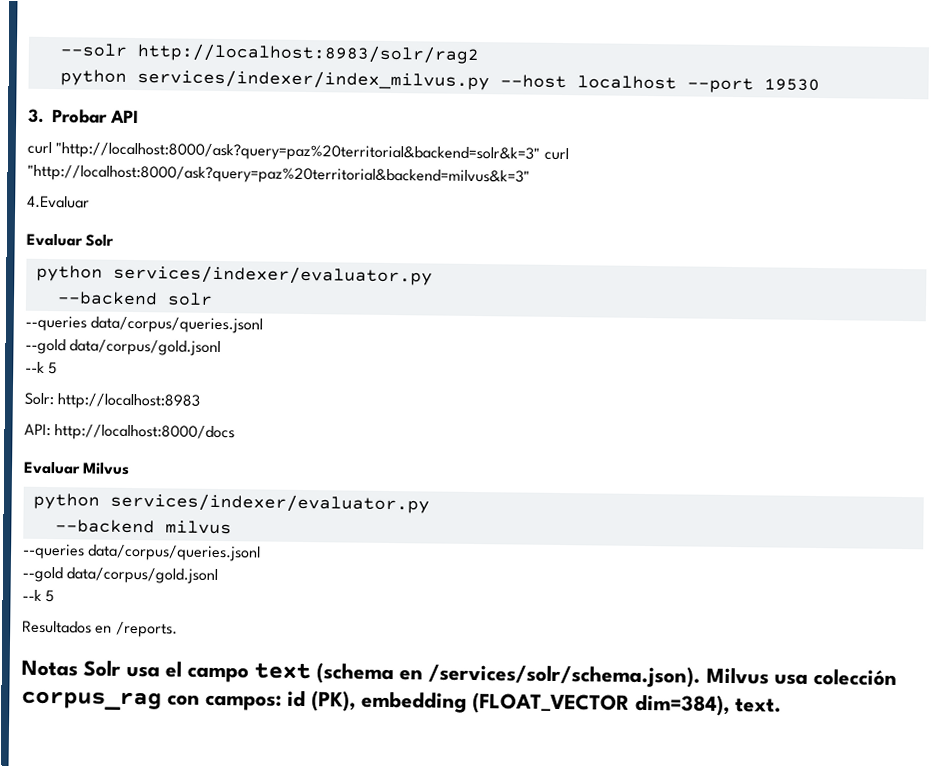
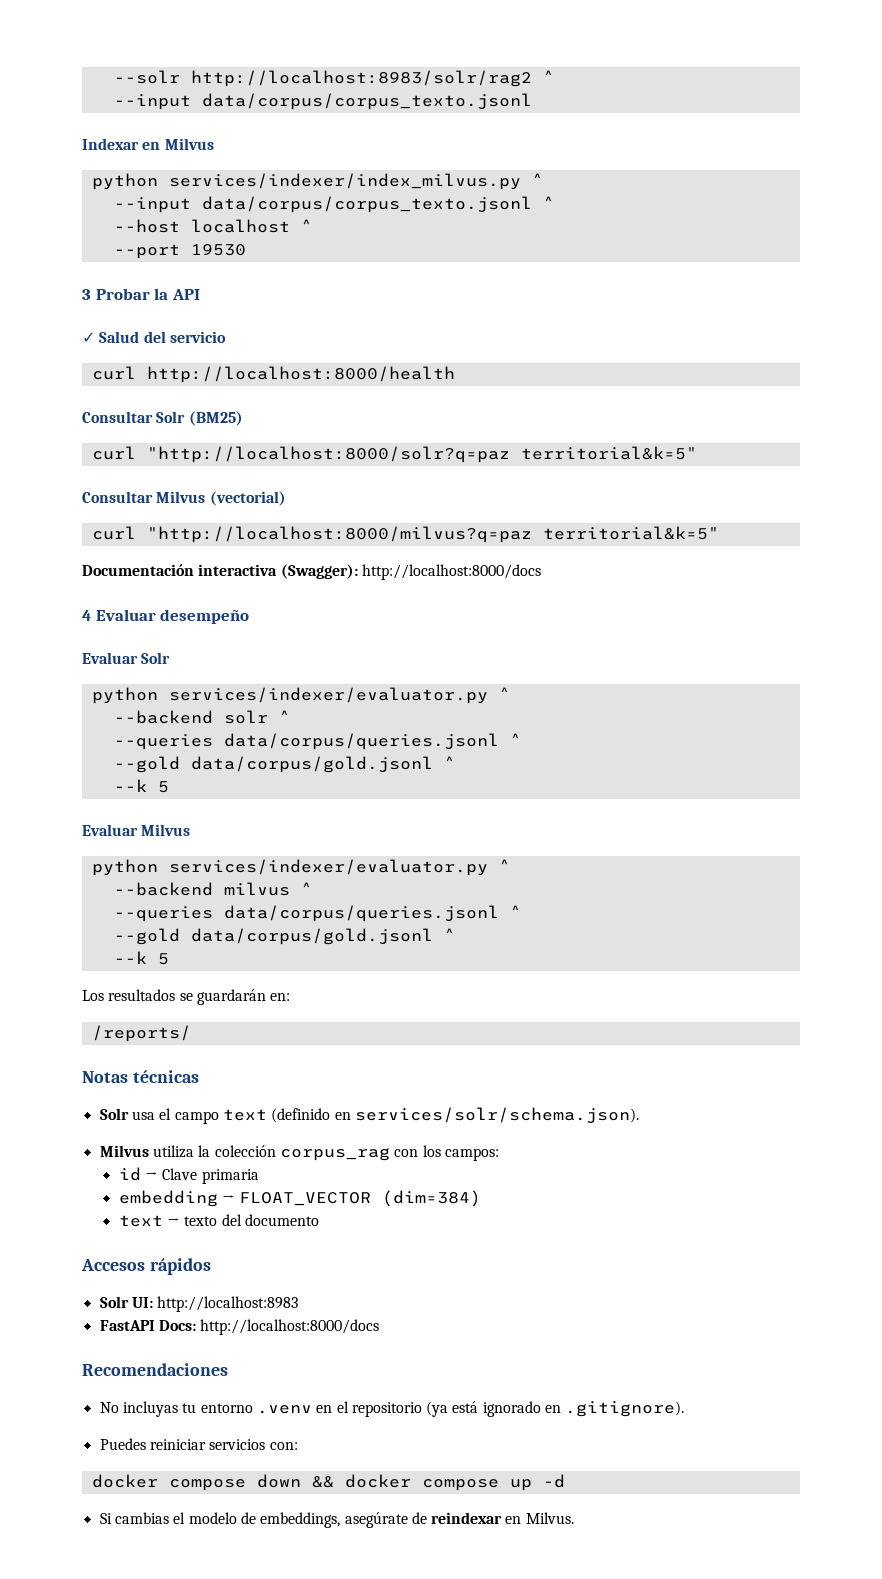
- --solr http://localhost:8983/solr/rag2
- python services/indexer/index_milvus.py --host localhost --port 19530
+ --solr http://localhost:8983/solr/rag2 ^
+ --input data/corpus/corpus_texto.jsonl
+ Indexar en Milvus
+ python services/indexer/index_milvus.py ^
+ --input data/corpus/corpus_texto.jsonl ^
+ --host localhost ^
+ --port 19530
- 3. Probar API
- curl "http://localhost:8000/ask?query=paz%20territorial&backend=solr&k=3" curl "http://localhost:8000/ask?query=paz%20territorial&backend=milvus&k=3"
- 4.Evaluar
+ 3 Probar la API
+ ✓ Salud del servicio
+ curl http://localhost:8000/health
+ Consultar Solr (BM25)
+ curl "http://localhost:8000/solr?q=paz territorial&k=5"
+ Consultar Milvus (vectorial)
+ curl "http://localhost:8000/milvus?q=paz territorial&k=5"
+ Documentación interactiva (Swagger): http://localhost:8000/docs
+ 4 Evaluar desempeño
  Evaluar Solr
- python services/indexer/evaluator.py
+ python services/indexer/evaluator.py ^
- --backend solr
- --queries data/corpus/queries.jsonl
- --gold data/corpus/gold.jsonl
+ --backend solr ^
+ --queries data/corpus/queries.jsonl ^
+ --gold data/corpus/gold.jsonl ^
  --k 5
- Solr: http://localhost:8983
- API: http://localhost:8000/docs
  Evaluar Milvus
- python services/indexer/evaluator.py
+ python services/indexer/evaluator.py ^
- --backend milvus
- --queries data/corpus/queries.jsonl
- --gold data/corpus/gold.jsonl
+ --backend milvus ^
+ --queries data/corpus/queries.jsonl ^
+ --gold data/corpus/gold.jsonl ^
  --k 5
- Resultados en /reports.
+ Los resultados se guardarán en:
+ /reports/
- Notas Solr usa el campo text (schema en /services/solr/schema.json). Milvus usa colección corpus_rag con campos: id (PK), embedding (FLOAT_VECTOR dim=384), text.
+ Notas técnicas
+ Solr usa el campo text (definido en services/solr/schema.json).
+ Milvus utiliza la colección corpus_rag con los campos:
+ id → Clave primaria
+ embedding → FLOAT_VECTOR (dim=384)
+ text → texto del documento
+ Accesos rápidos
+ Solr UI: http://localhost:8983
+ FastAPI Docs: http://localhost:8000/docs
+ Recomendaciones
+ No incluyas tu entorno .venv en el repositorio (ya está ignorado en .gitignore).
+ Puedes reiniciar servicios con:
+ docker compose down && docker compose up -d
+ Si cambias el modelo de embeddings, asegúrate de reindexar en Milvus.

